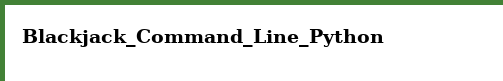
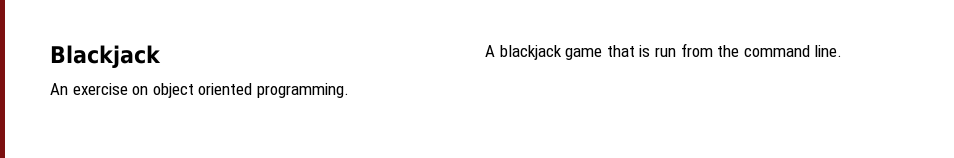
- Blackjack_Command_Line_Python
+ Blackjack
+ An exercise on object oriented programming.
+ A blackjack game that is run from the command line.

